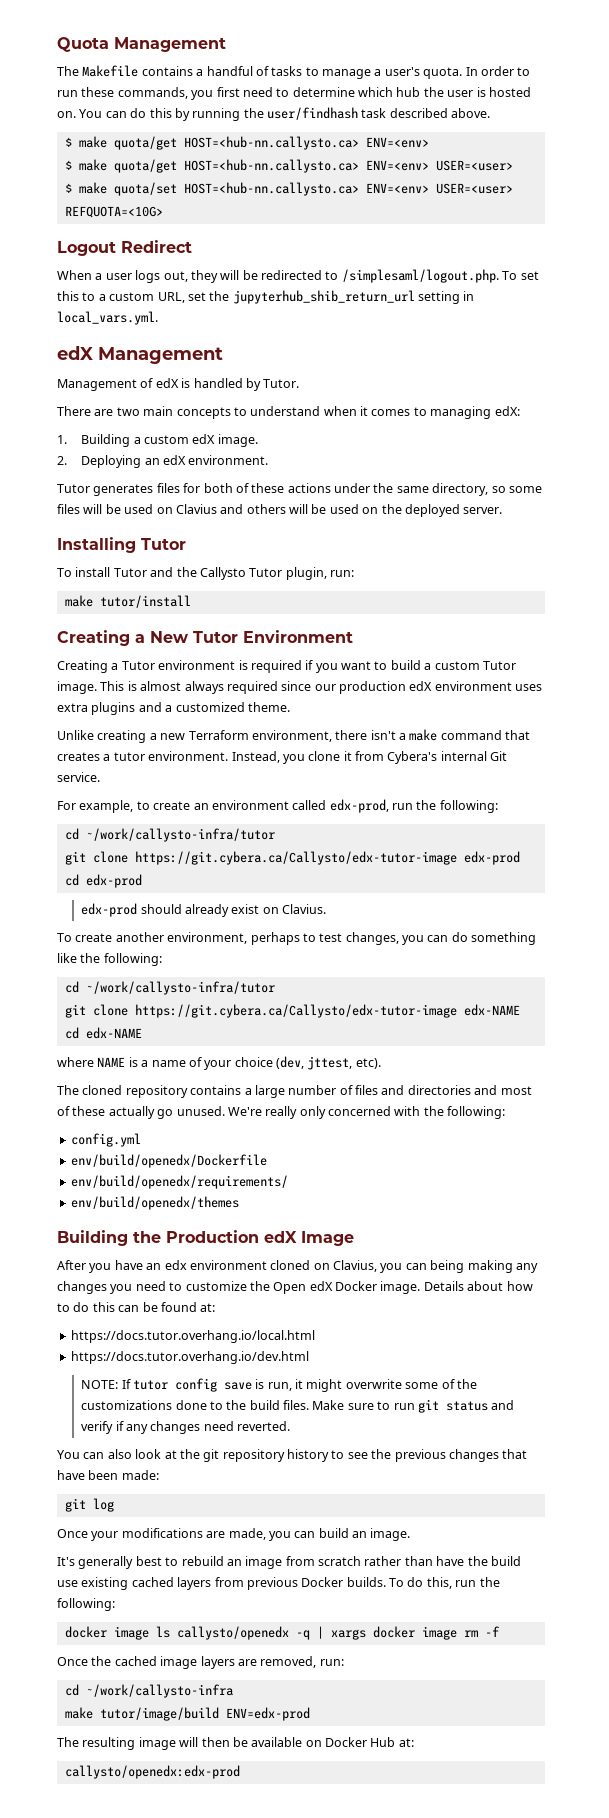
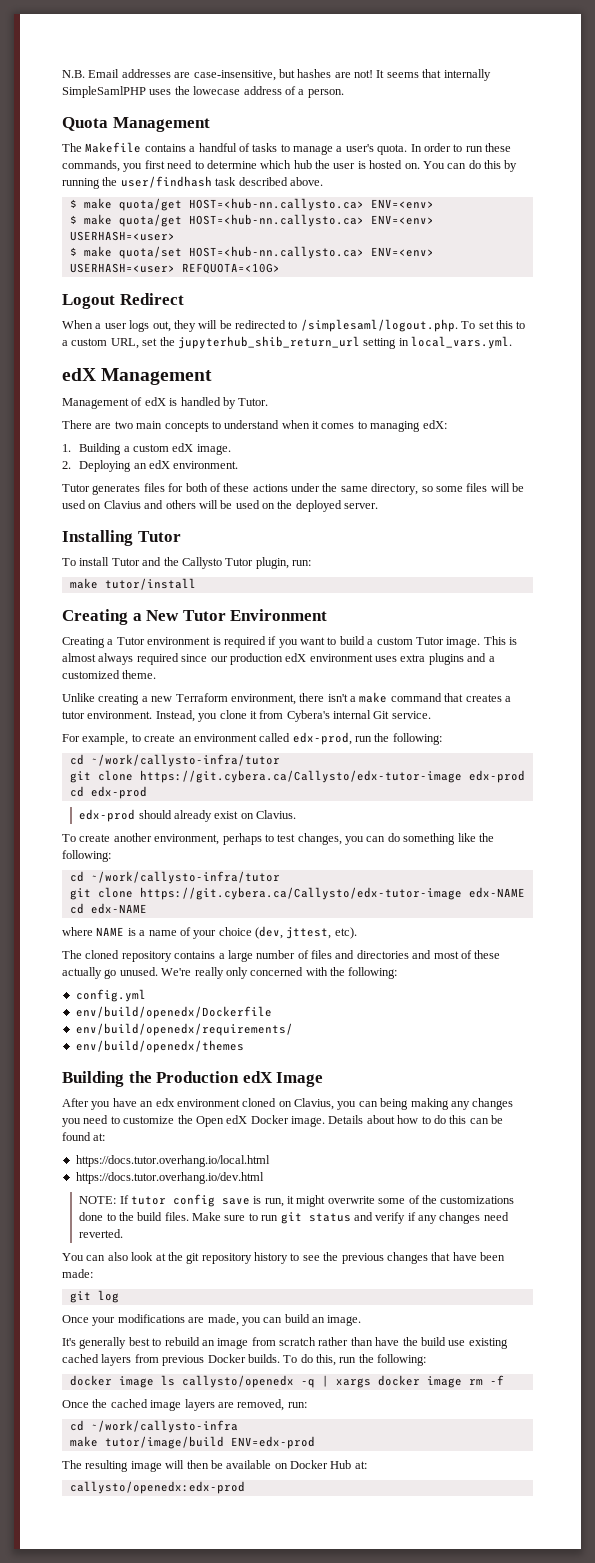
+ N.B. Email addresses are case-insensitive, but hashes are not! It seems that internally SimpleSamlPHP uses the lowecase address of a person.
- $ make quota/get HOST=<hub-nn.callysto.ca> ENV=<env> USER=<user>
+ $ make quota/get HOST=<hub-nn.callysto.ca> ENV=<env> USERHASH=<user>
- $ make quota/set HOST=<hub-nn.callysto.ca> ENV=<env> USER=<user> REFQUOTA=<10G>
+ $ make quota/set HOST=<hub-nn.callysto.ca> ENV=<env> USERHASH=<user> REFQUOTA=<10G>

